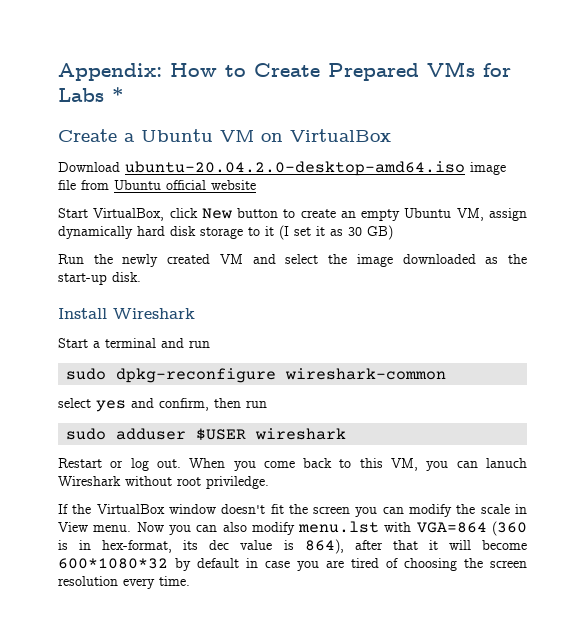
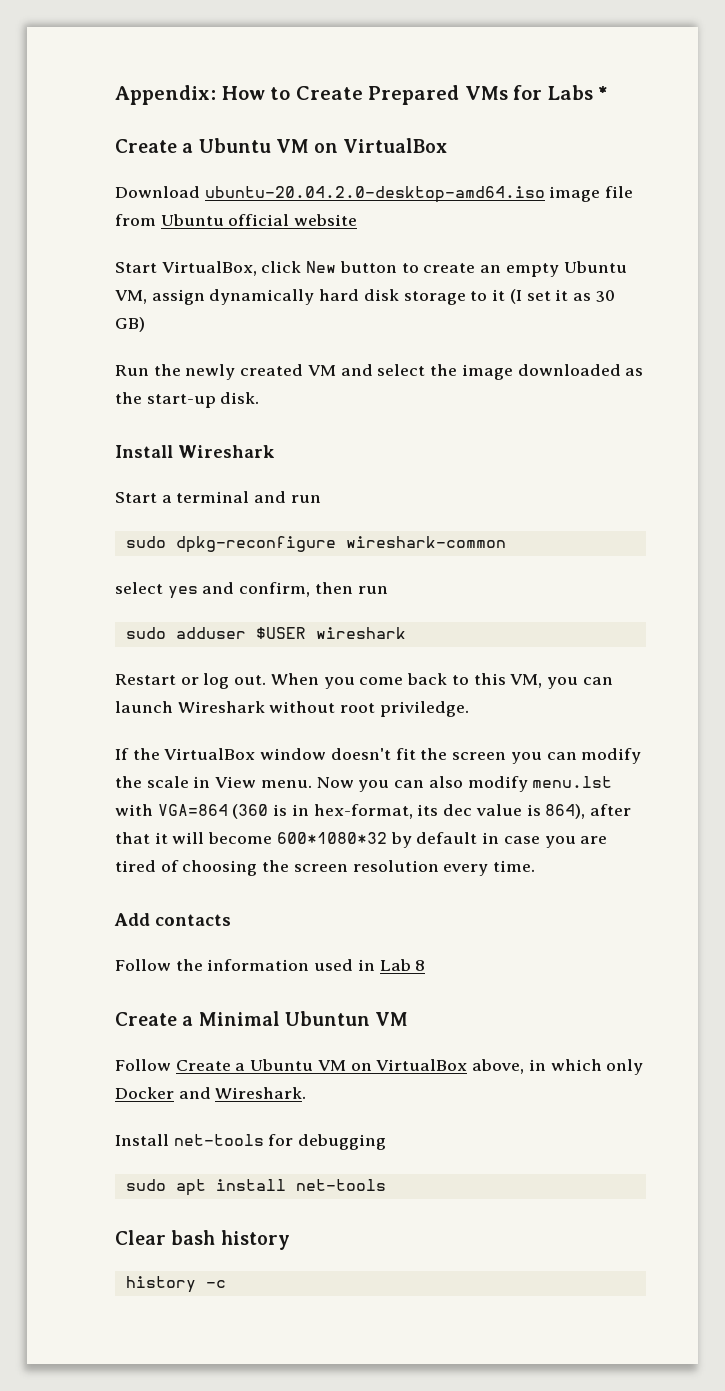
- When you come back to this VM, you can lanuch Wireshark without root priviledge.
+ When you come back to this VM, you can launch Wireshark without root priviledge.
+ Add contacts
+ Follow the information used in Lab 8
+ Create a Minimal Ubuntun VM
+ Follow Create a Ubuntu VM on VirtualBox above, in which only Docker and Wireshark.
+ Install net-tools for debugging
+ sudo apt install net-tools
+ Clear bash history
+ history -c

